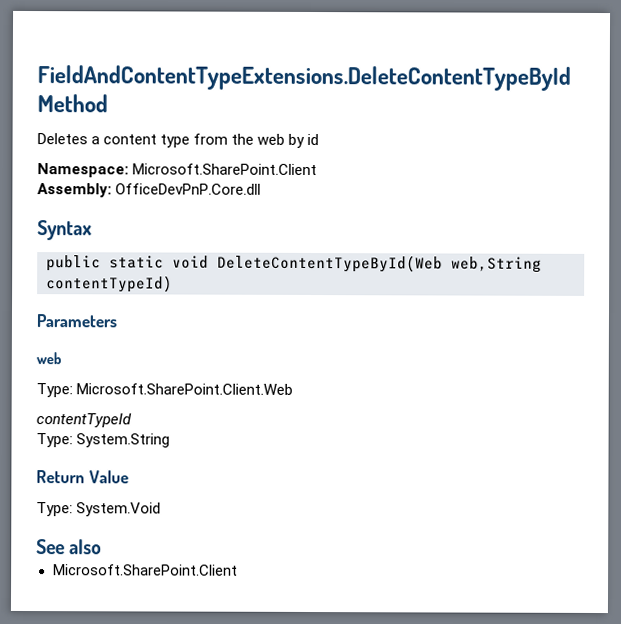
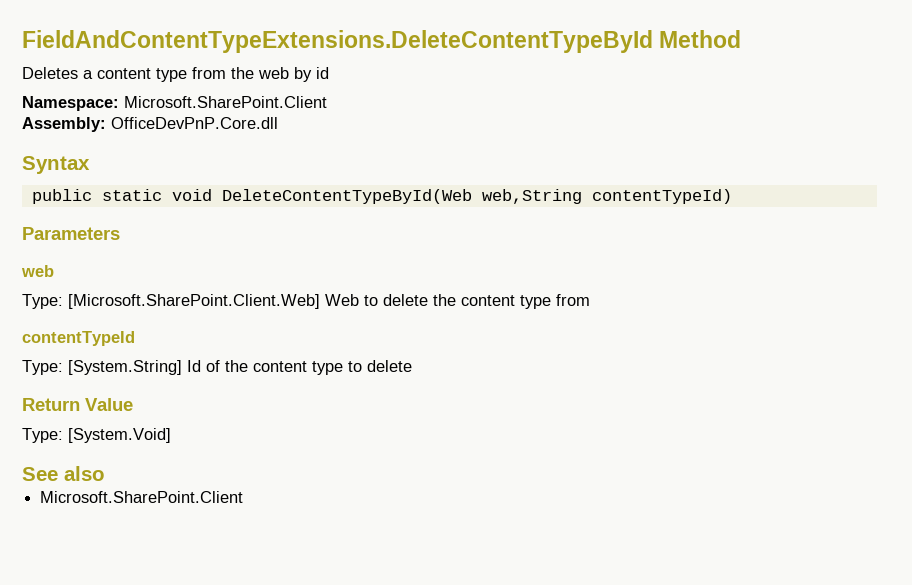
- Type: Microsoft.SharePoint.Client.Web
+ Type: [Microsoft.SharePoint.Client.Web] Web to delete the content type from
  contentTypeId
- Type: System.String
+ Type: [System.String] Id of the content type to delete
- Type: System.Void
+ Type: [System.Void]

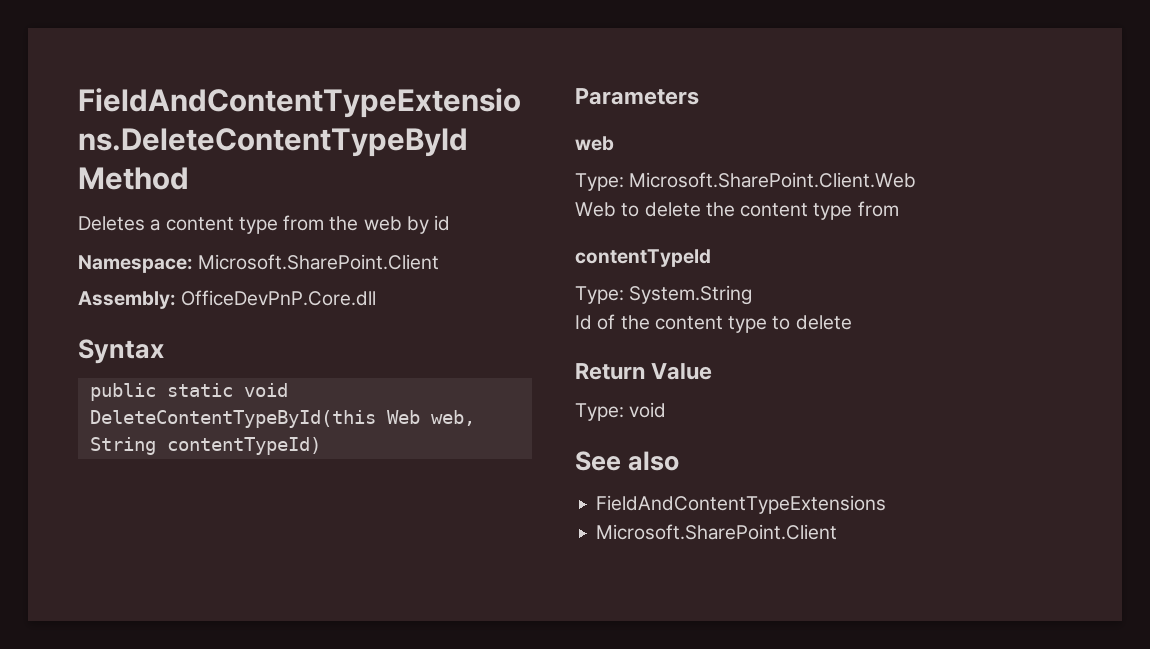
- public static void DeleteContentTypeById(Web web,String contentTypeId)
+ public static void DeleteContentTypeById(this Web web, String contentTypeId)
- Type: [Microsoft.SharePoint.Client.Web] Web to delete the content type from
+ Type: Microsoft.SharePoint.Client.Web
+ Web to delete the content type from
- Type: [System.String] Id of the content type to delete
+ Type: System.String
+ Id of the content type to delete
- Type: [System.Void]
+ Type: void
+ FieldAndContentTypeExtensions

